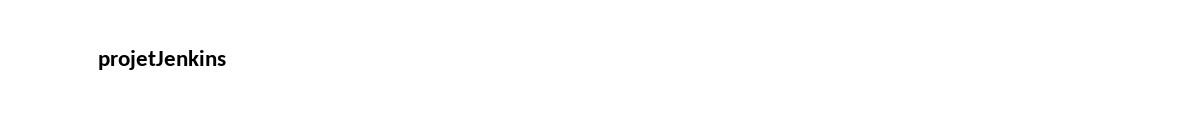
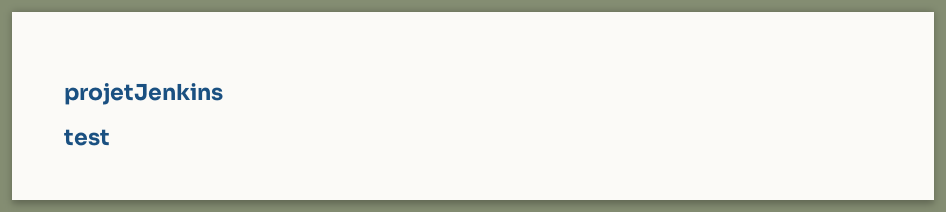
+ test

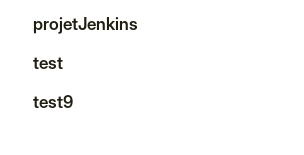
+ test9

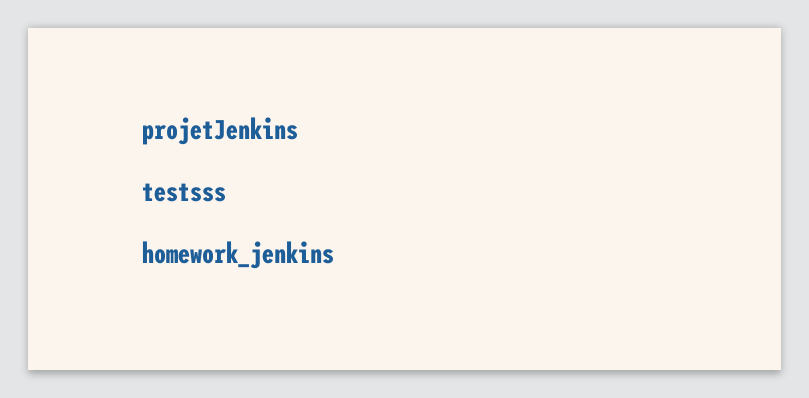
- test
- test9
+ testsss
+ homework_jenkins

